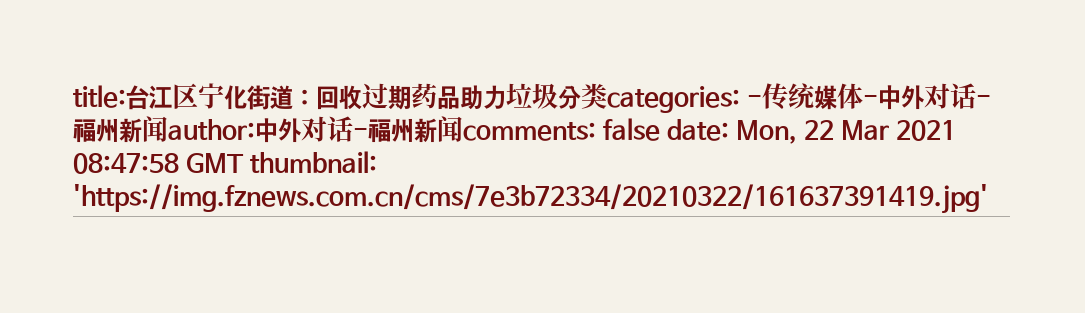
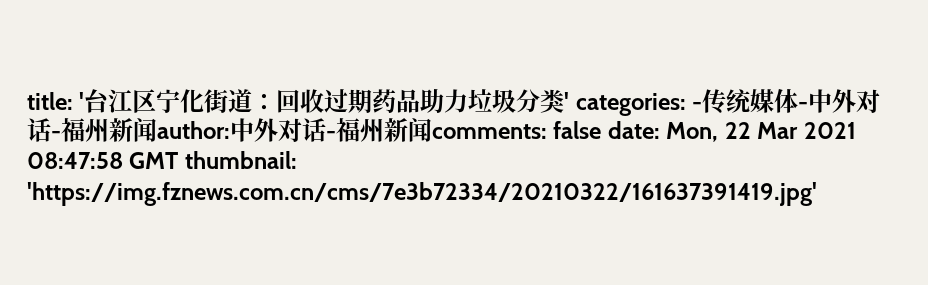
- title:台江区宁化街道：回收过期药品助力垃圾分类categories: -传统媒体-中外对话-福州新闻author:中外对话-福州新闻comments: false date: Mon, 22 Mar 2021 08:47:58 GMT thumbnail: 'https://img.fznews.com.cn/cms/7e3b72334/20210322/161637391419.jpg'
+ title: '台江区宁化街道：回收过期药品助力垃圾分类' categories: -传统媒体-中外对话-福州新闻author:中外对话-福州新闻comments: false date: Mon, 22 Mar 2021 08:47:58 GMT thumbnail: 'https://img.fznews.com.cn/cms/7e3b72334/20210322/161637391419.jpg'

